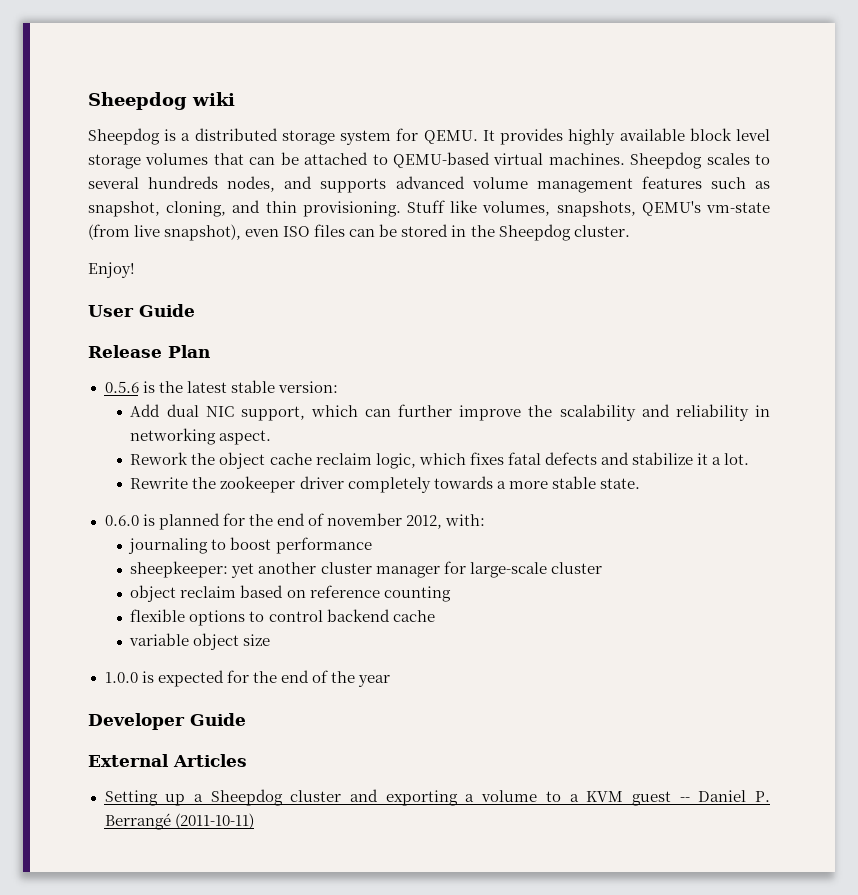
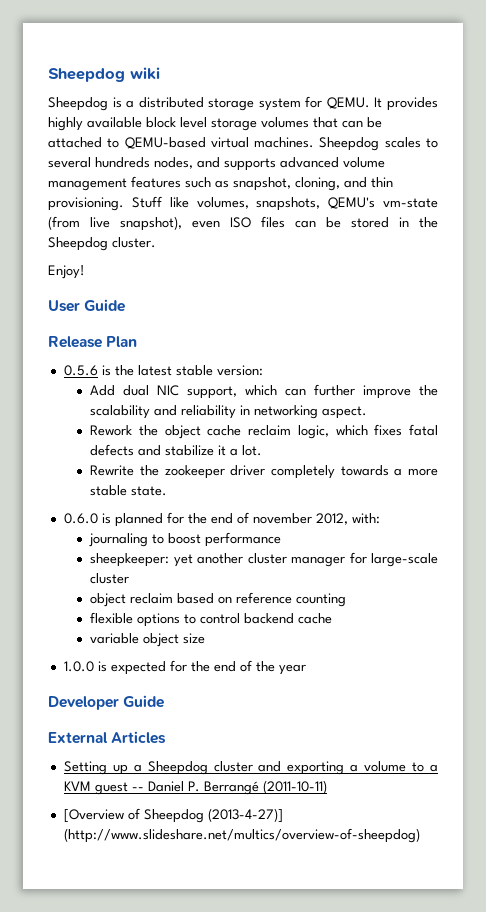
+ [Overview of Sheepdog (2013-4-27)] (http://www.slideshare.net/multics/overview-of-sheepdog)

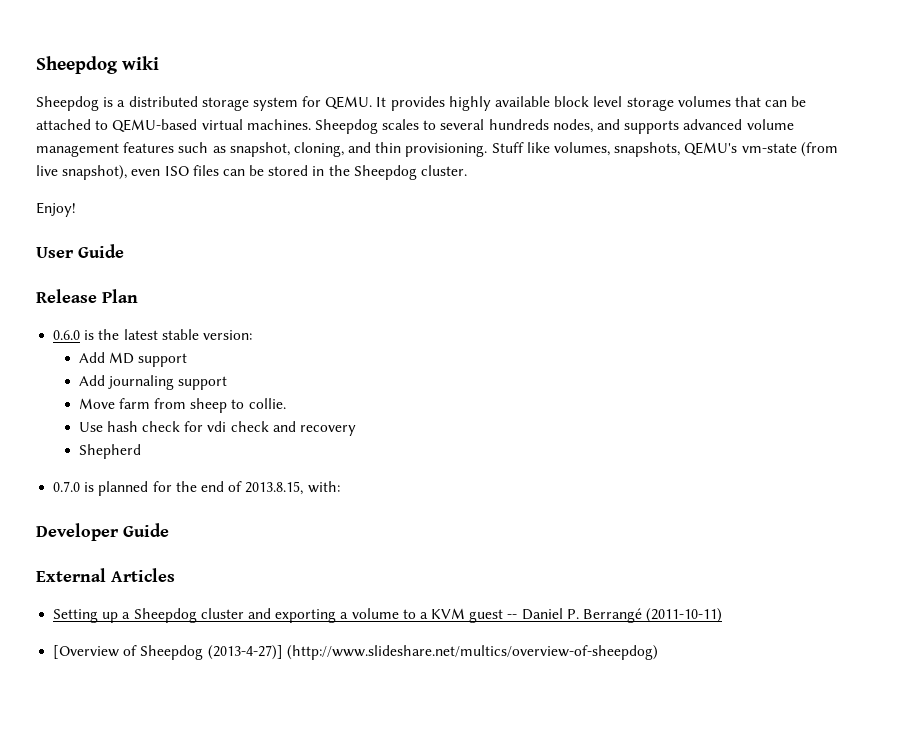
- 0.5.6 is the latest stable version:
+ 0.6.0 is the latest stable version:
- Add dual NIC support, which can further improve the scalability and reliability in networking aspect.
- Rework the object cache reclaim logic, which fixes fatal defects and stabilize it a lot.
- Rewrite the zookeeper driver completely towards a more stable state.
- 0.6.0 is planned for the end of november 2012, with:
+ Add MD support
+ Add journaling support
+ Move farm from sheep to collie.
+ Use hash check for vdi check and recovery
+ Shepherd
+ 0.7.0 is planned for the end of 2013.8.15, with:
- journaling to boost performance
- sheepkeeper: yet another cluster manager for large-scale cluster
- object reclaim based on reference counting
- flexible options to control backend cache
- variable object size
- 1.0.0 is expected for the end of the year

